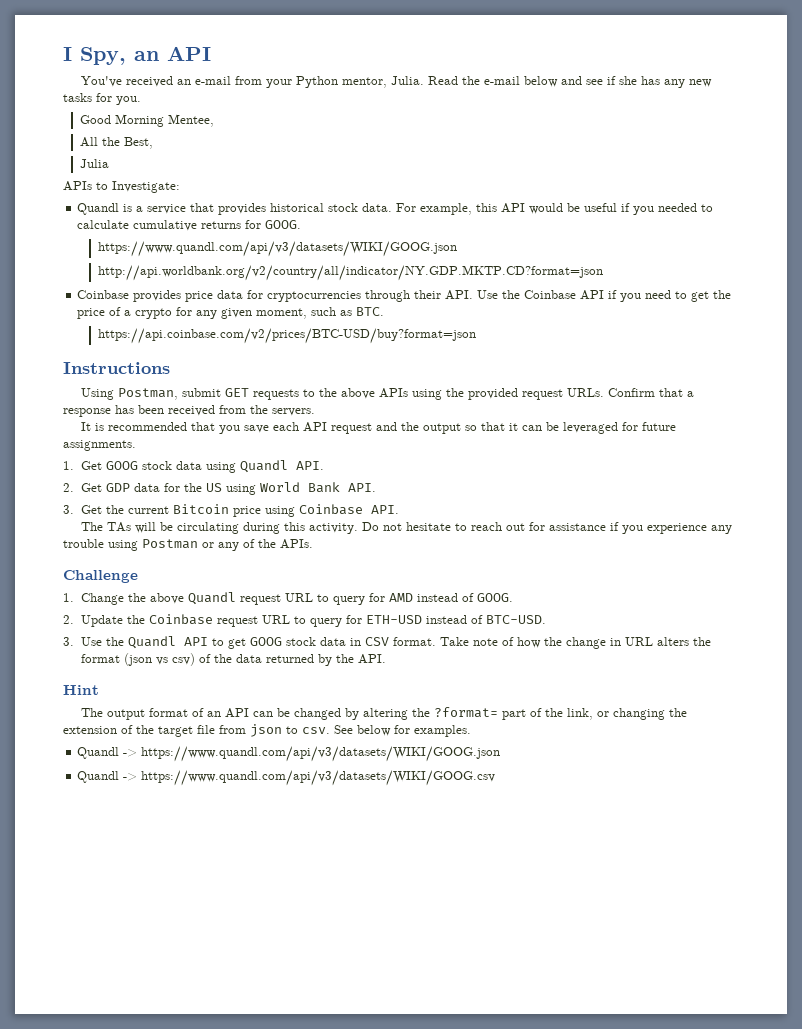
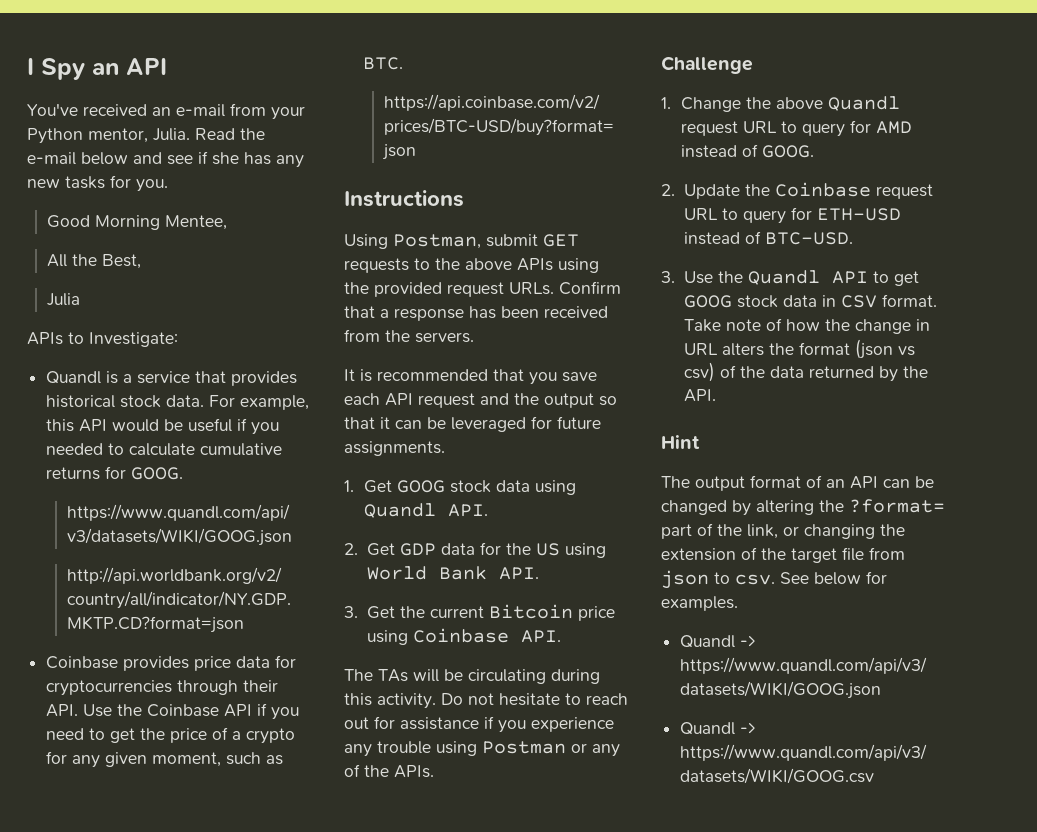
- I Spy, an API
+ I Spy an API

